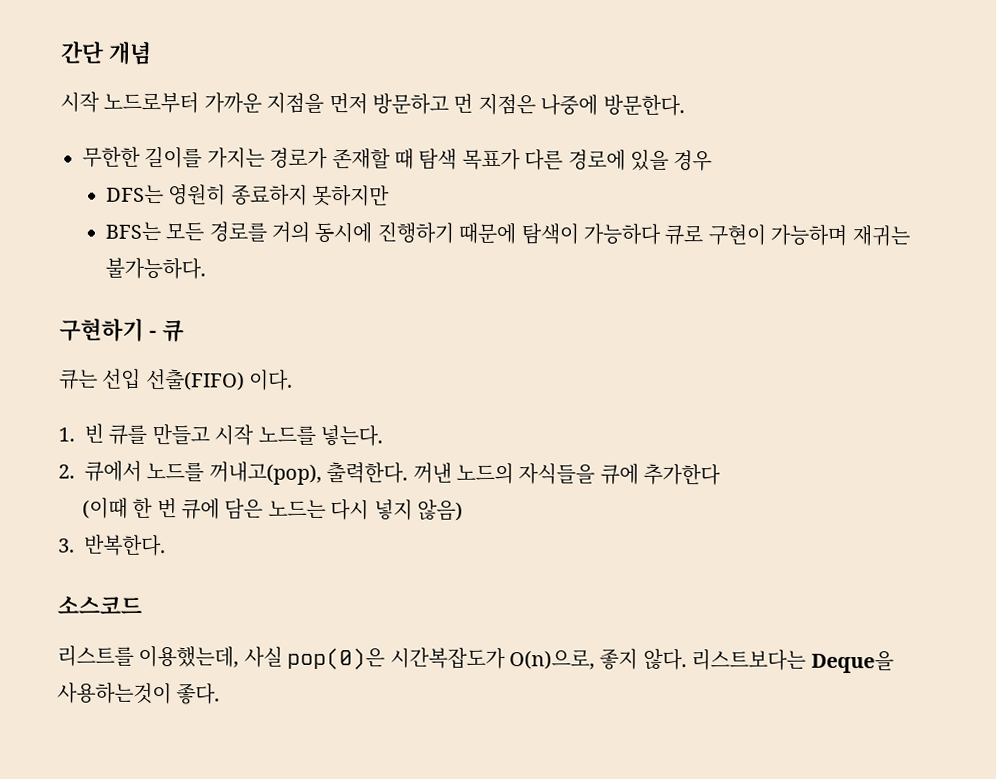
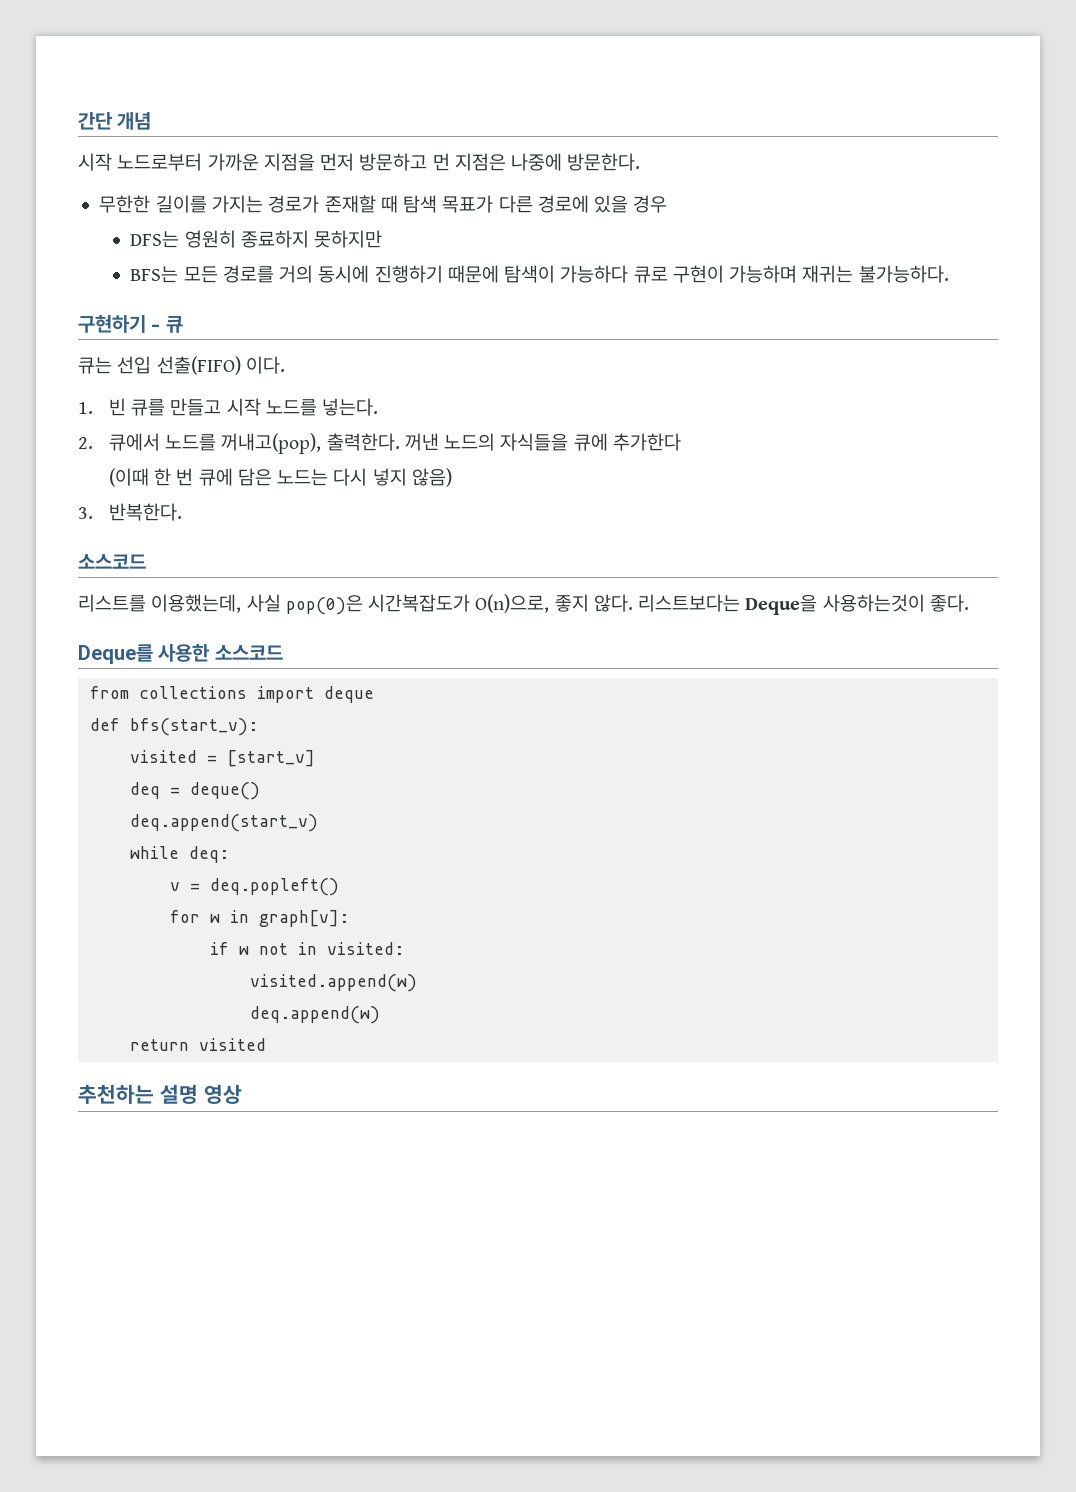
+ Deque를 사용한 소스코드
+ from collections import deque
+ def bfs(start_v):
+ visited = [start_v]
+ deq = deque()
+ deq.append(start_v)
+ while deq:
+ v = deq.popleft()
+ for w in graph[v]:
+ if w not in visited:
+ visited.append(w)
+ deq.append(w)
+ return visited
+ 추천하는 설명 영상

